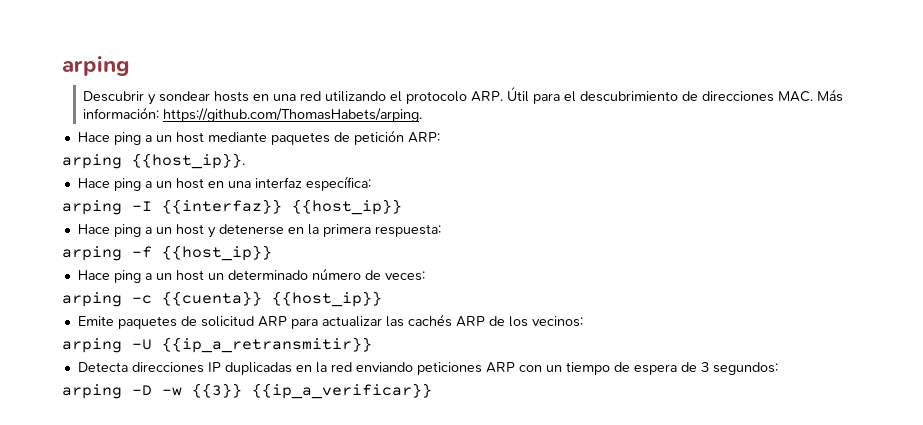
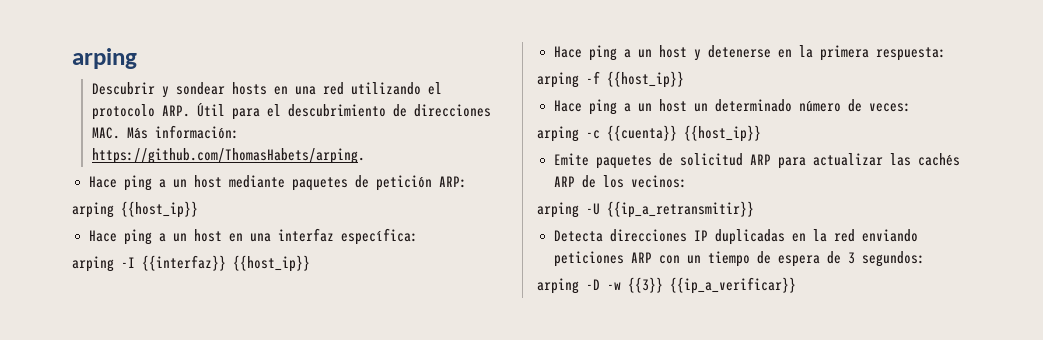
- arping {{host_ip}}.
+ arping {{host_ip}}

